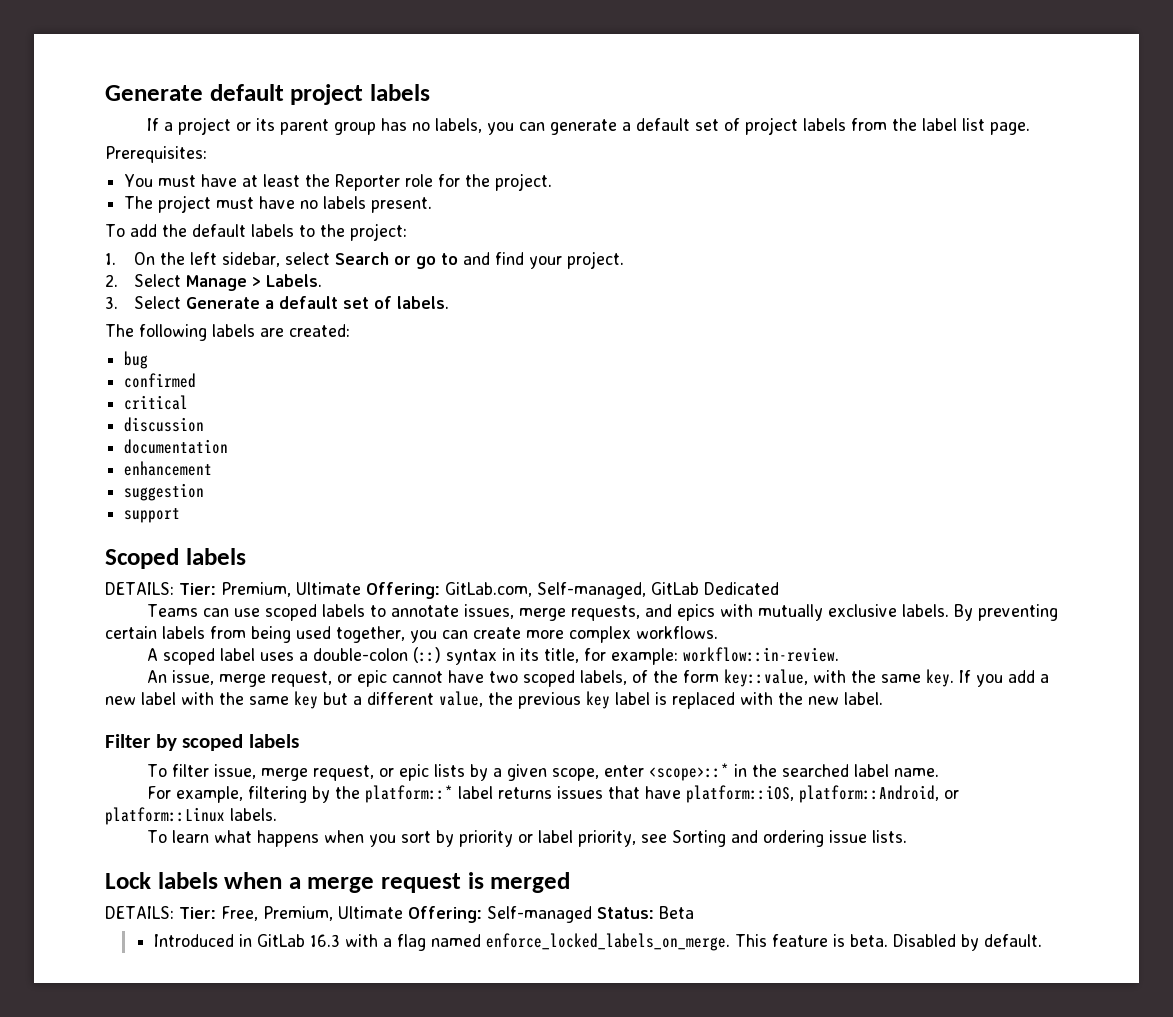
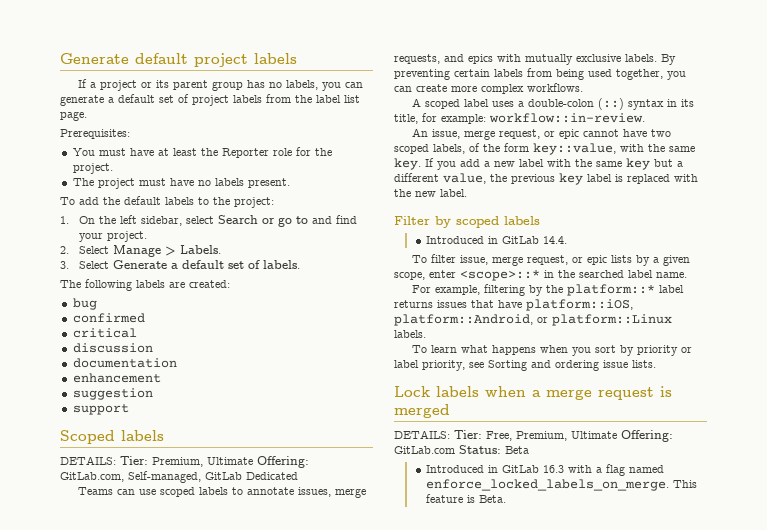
+ Introduced in GitLab 14.4.
- DETAILS: Tier: Free, Premium, Ultimate Offering: Self-managed Status: Beta
+ DETAILS: Tier: Free, Premium, Ultimate Offering: GitLab.com Status: Beta
- This feature is beta. Disabled by default.
+ This feature is Beta.

